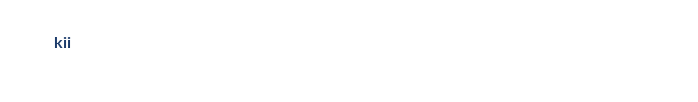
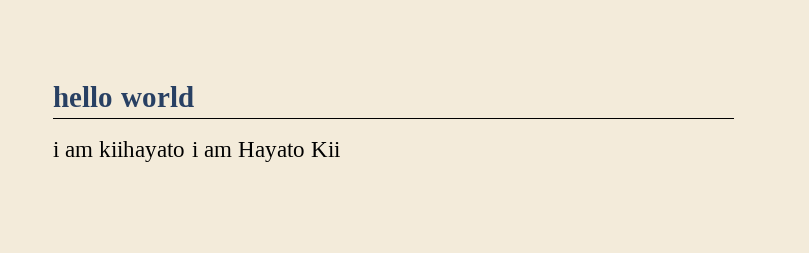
- kii
+ hello world
+ i am kiihayato i am Hayato Kii

